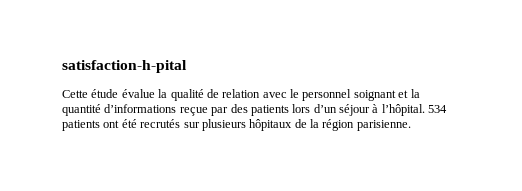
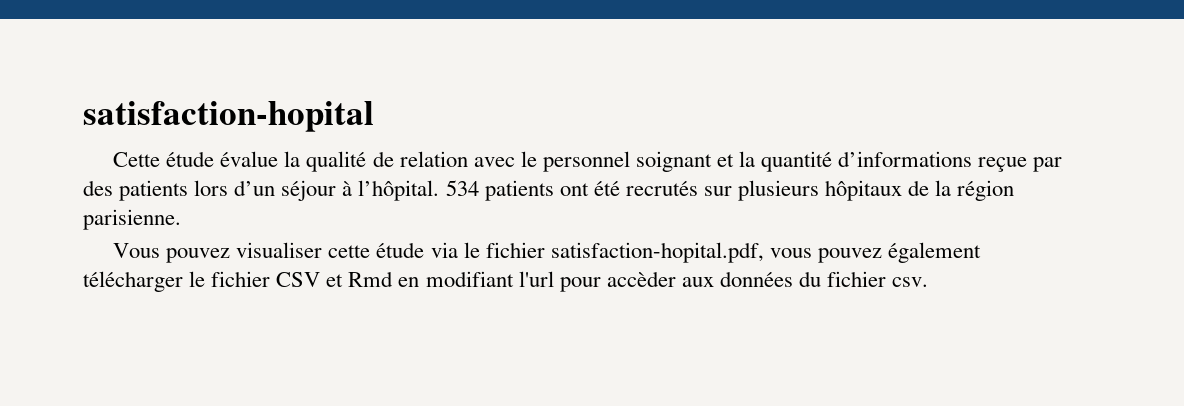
- satisfaction-h-pital
+ satisfaction-hopital
+ Vous pouvez visualiser cette étude via le fichier satisfaction-hopital.pdf, vous pouvez également télécharger le fichier CSV et Rmd en modifiant l'url pour accèder aux données du fichier csv.

